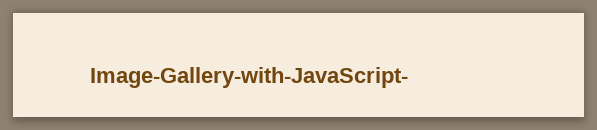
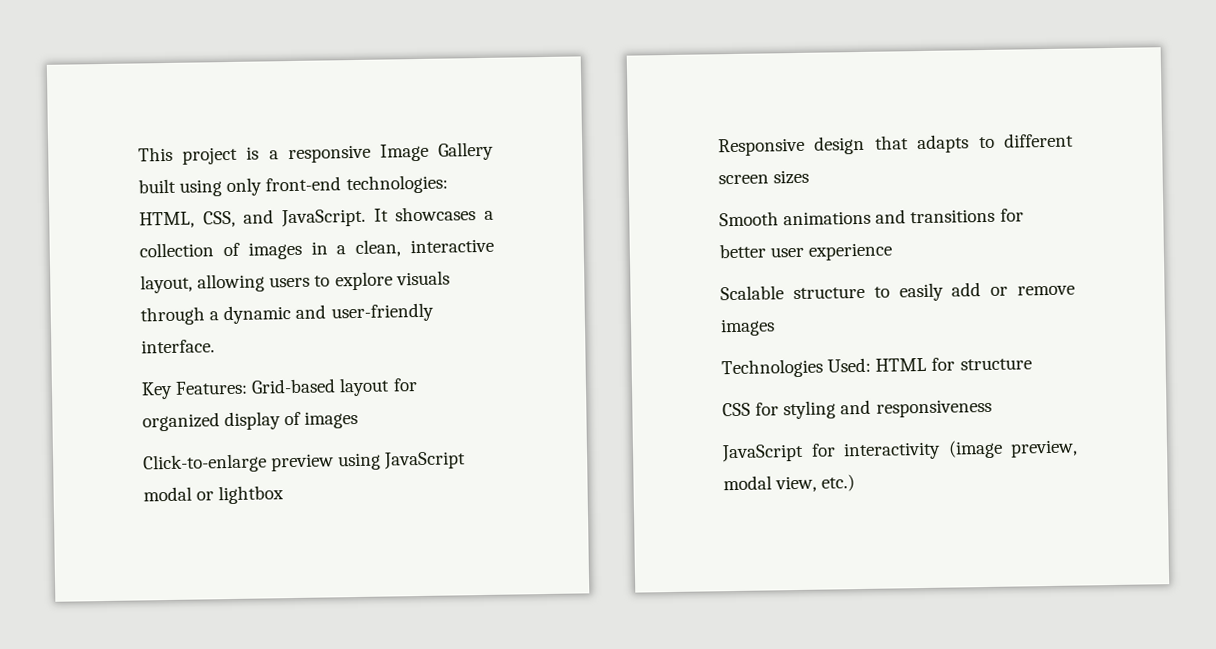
- Image-Gallery-with-JavaScript-
+ This project is a responsive Image Gallery built using only front-end technologies: HTML, CSS, and JavaScript. It showcases a collection of images in a clean, interactive layout, allowing users to explore visuals through a dynamic and user-friendly interface.
+ Key Features: Grid-based layout for organized display of images
+ Click-to-enlarge preview using JavaScript modal or lightbox
+ Responsive design that adapts to different screen sizes
+ Smooth animations and transitions for better user experience
+ Scalable structure to easily add or remove images
+ Technologies Used: HTML for structure
+ CSS for styling and responsiveness
+ JavaScript for interactivity (image preview, modal view, etc.)

